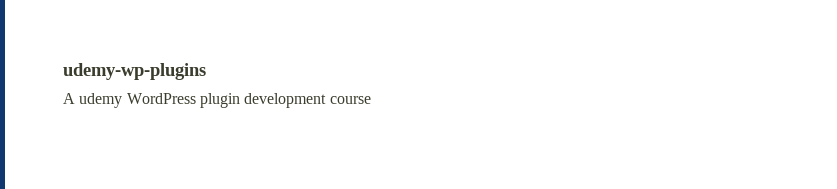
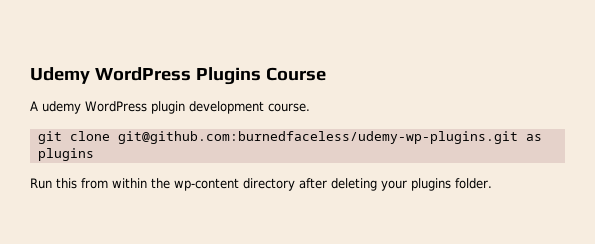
- udemy-wp-plugins
+ Udemy WordPress Plugins Course
- A udemy WordPress plugin development course
+ A udemy WordPress plugin development course.
+ git clone git@github.com:burnedfaceless/udemy-wp-plugins.git as plugins
+ Run this from within the wp-content directory after deleting your plugins folder.

